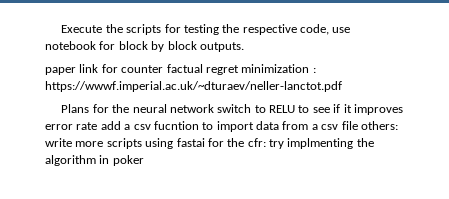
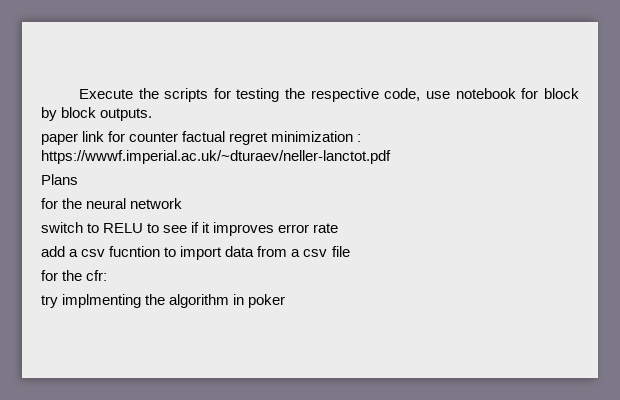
- Plans for the neural network switch to RELU to see if it improves error rate add a csv fucntion to import data from a csv file others: write more scripts using fastai for the cfr: try implmenting the algorithm in poker
+ Plans
+ for the neural network
+ switch to RELU to see if it improves error rate
+ add a csv fucntion to import data from a csv file
+ for the cfr:
+ try implmenting the algorithm in poker

